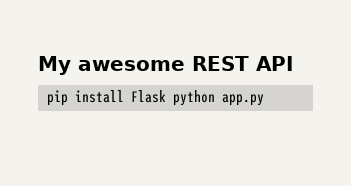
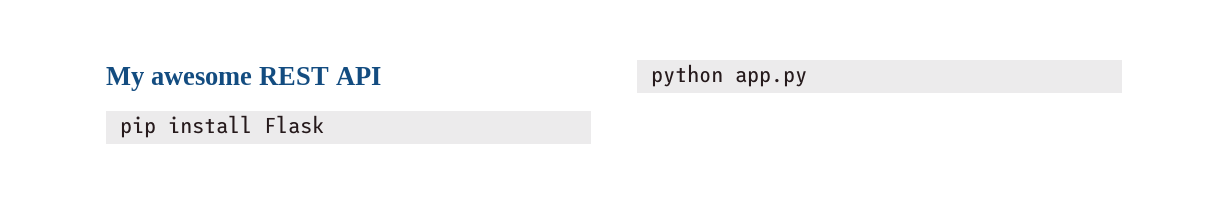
- pip install Flask python app.py
+ pip install Flask
+ python app.py

